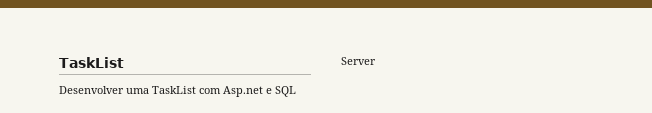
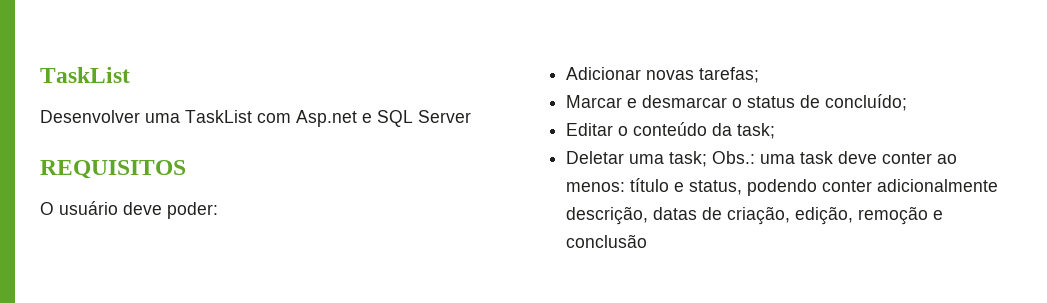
+ REQUISITOS
+ O usuário deve poder:
+ Adicionar novas tarefas;
+ Marcar e desmarcar o status de concluído;
+ Editar o conteúdo da task;
+ Deletar uma task; Obs.: uma task deve conter ao menos: título e status, podendo conter adicionalmente descrição, datas de criação, edição, remoção e conclusão

